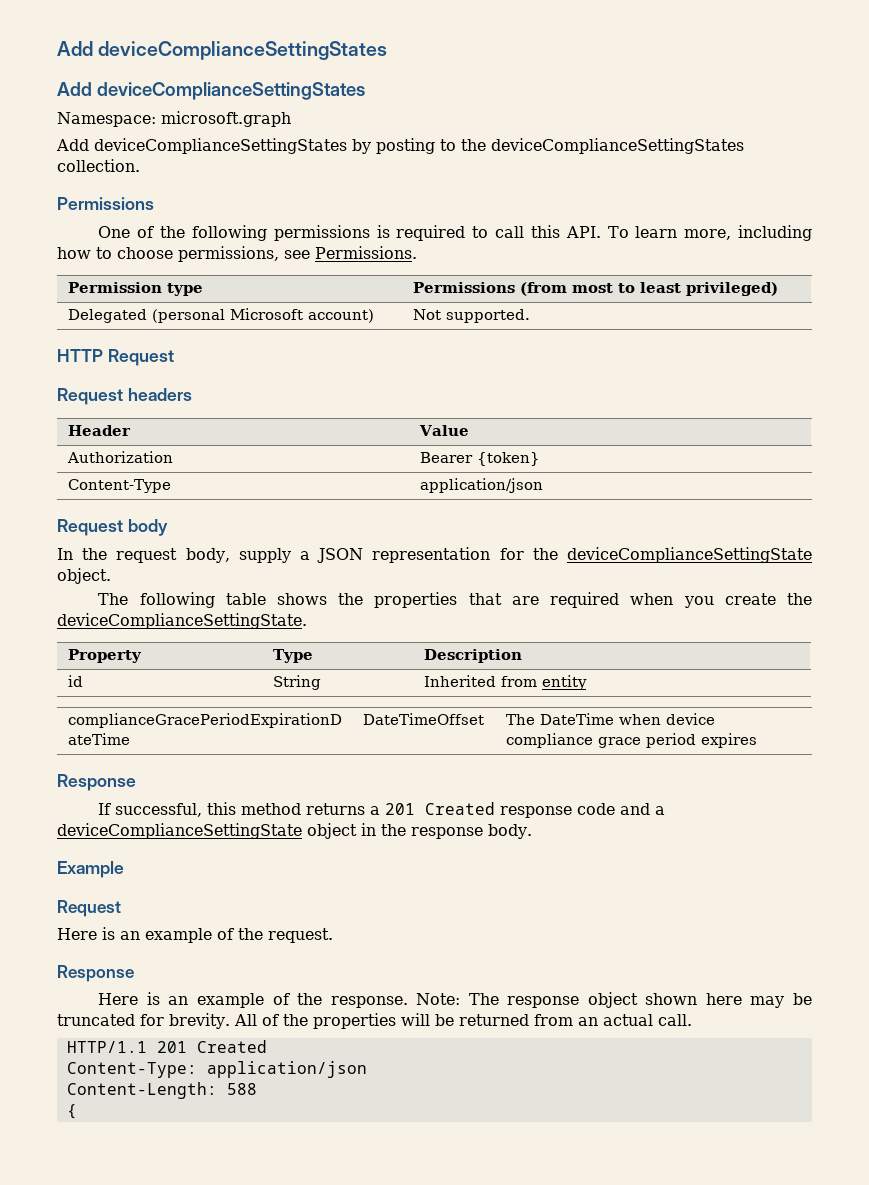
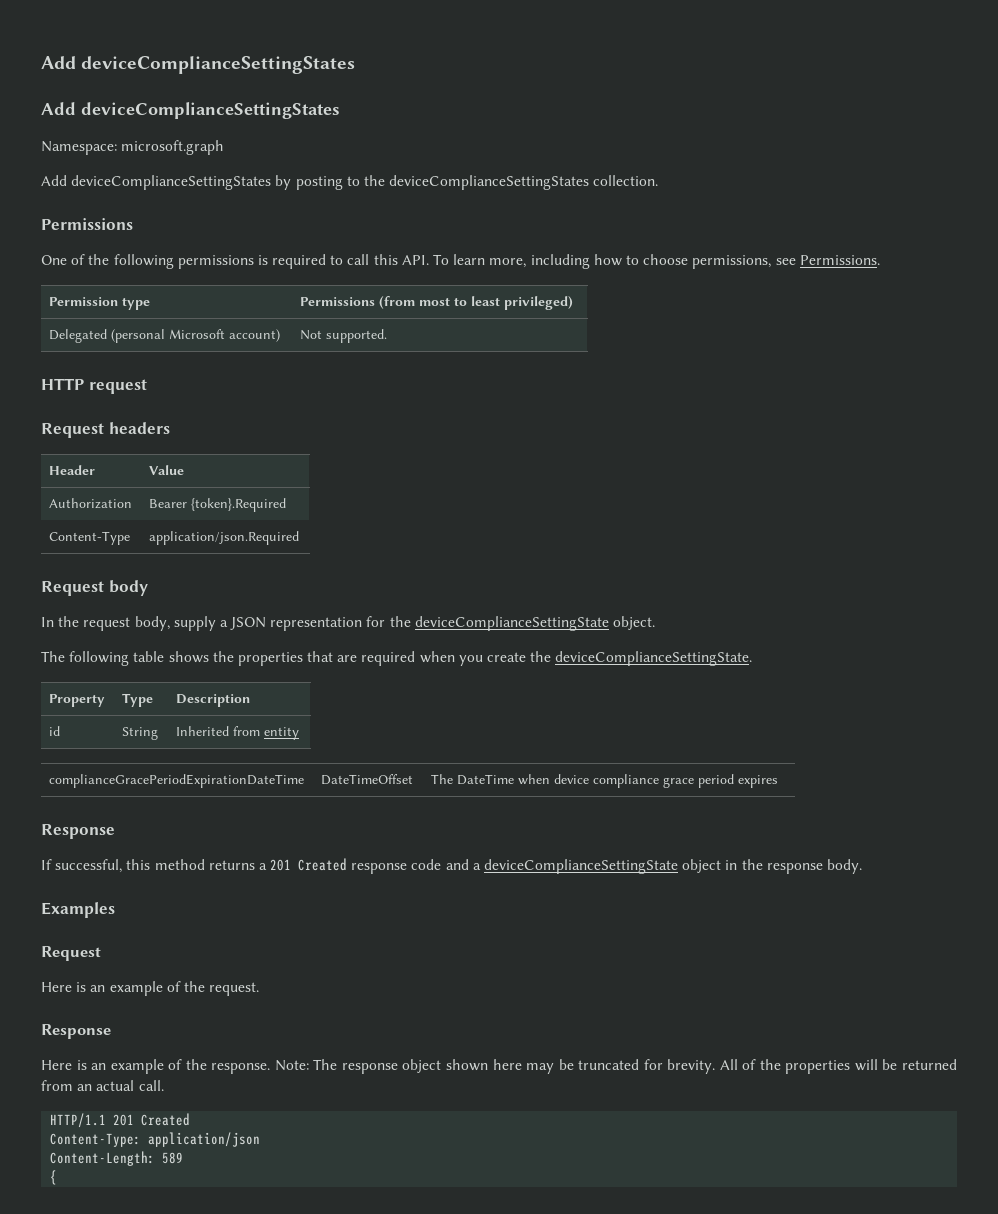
- HTTP Request
+ HTTP request
- Authorization | Bearer {token}
+ Authorization | Bearer {token}.Required
- Content-Type | application/json
+ Content-Type | application/json.Required
- Example
+ Examples
- Content-Length: 588
+ Content-Length: 589

